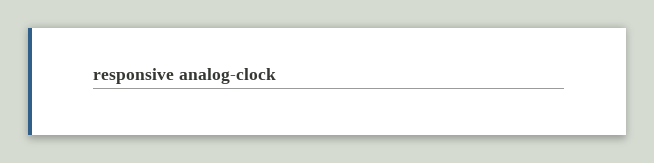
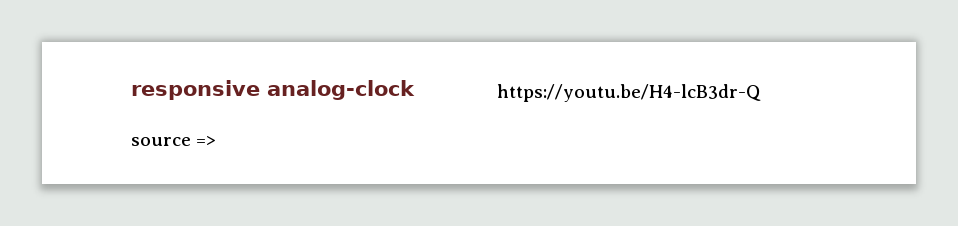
+ source => https://youtu.be/H4-lcB3dr-Q

